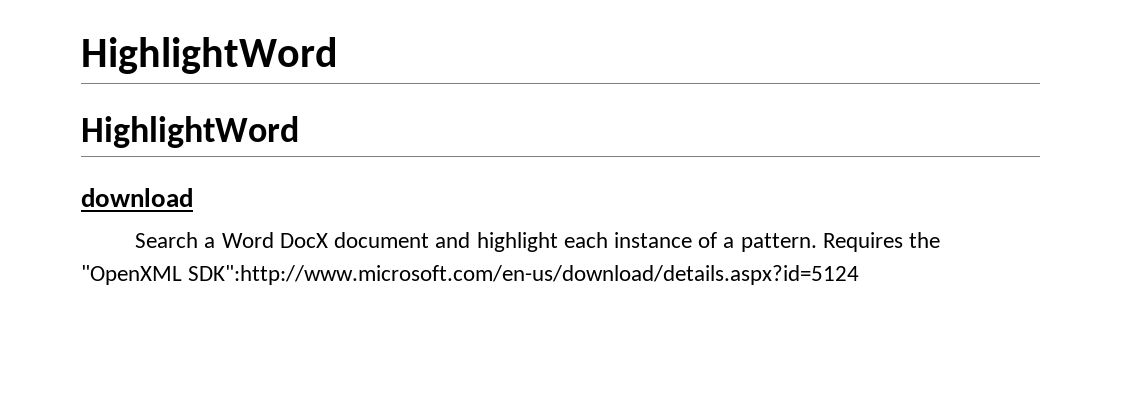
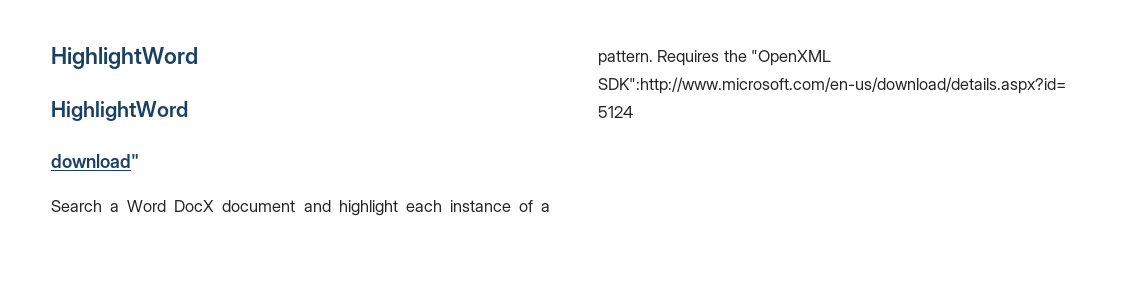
- download
+ download"

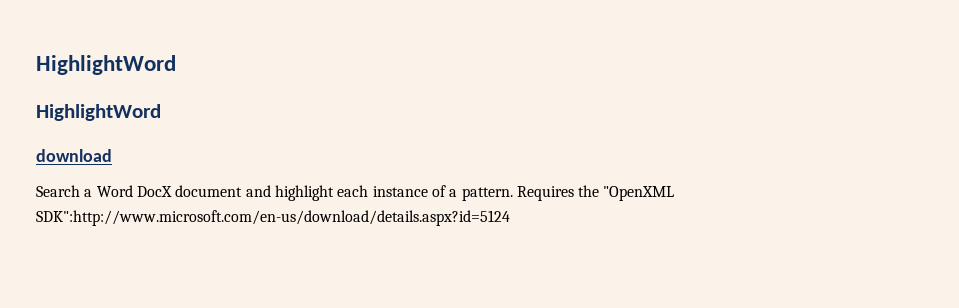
- download"
+ download

